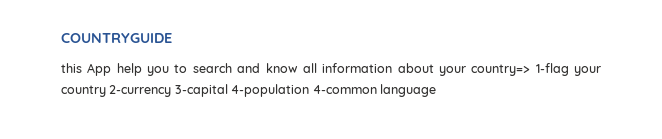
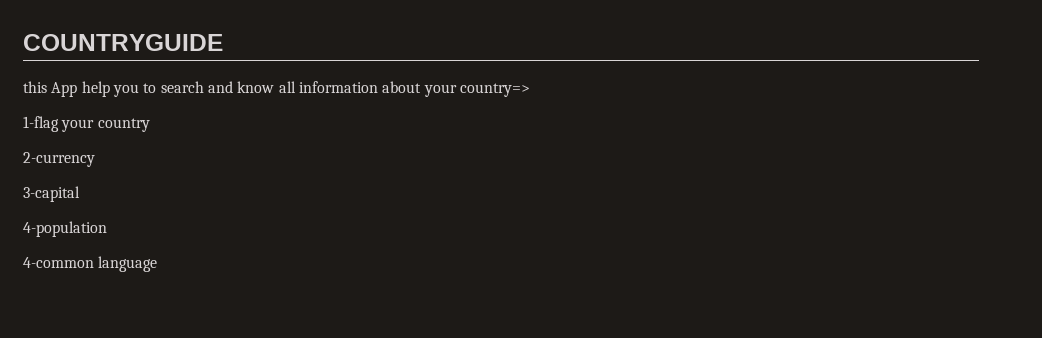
- this App help you to search and know all information about your country=> 1-flag your country 2-currency 3-capital 4-population 4-common language
+ this App help you to search and know all information about your country=>
+ 1-flag your country
+ 2-currency
+ 3-capital
+ 4-population
+ 4-common language

